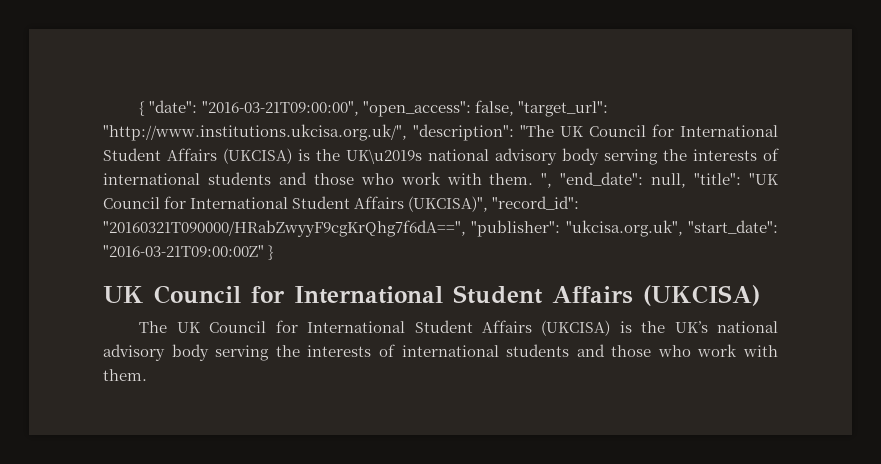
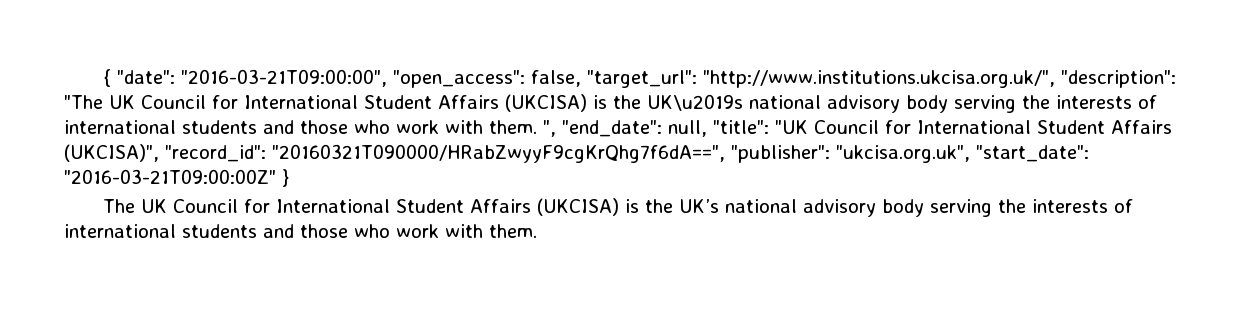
  ", "end_date": null, "title": "UK Council for International Student Affairs (UKCISA)", "record_id": "20160321T090000/HRabZwyyF9cgKrQhg7f6dA==", "publisher": "ukcisa.org.uk", "start_date": "2016-03-21T09:00:00Z" }
- UK Council for International Student Affairs (UKCISA)

